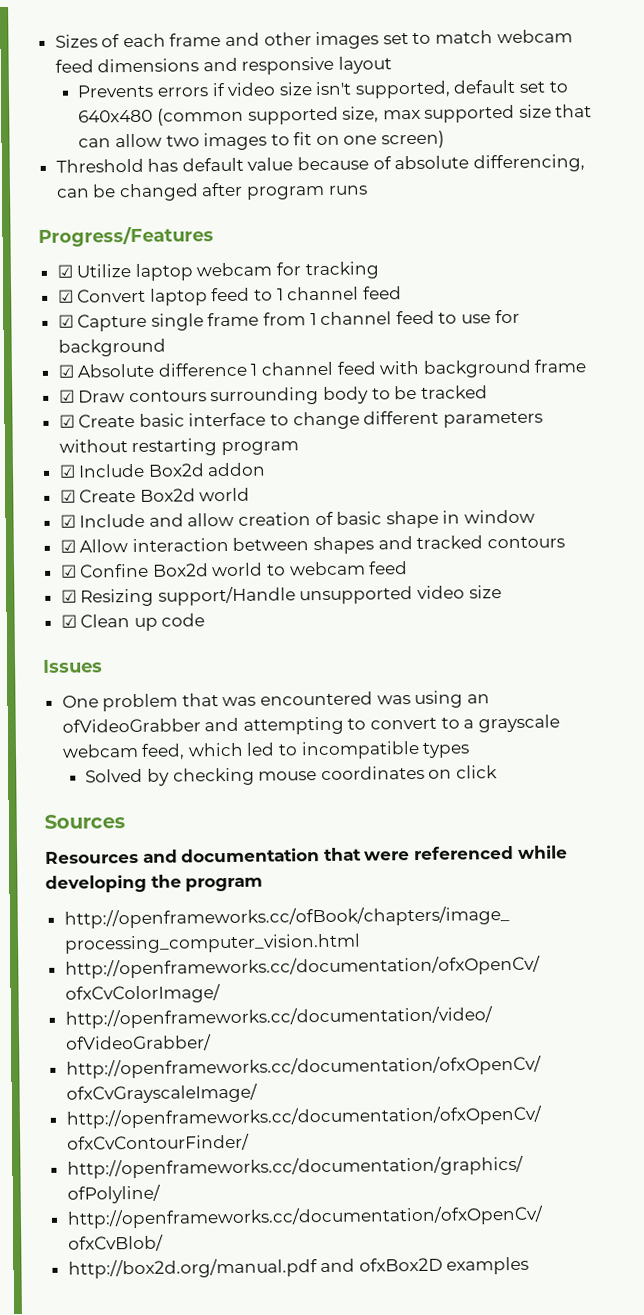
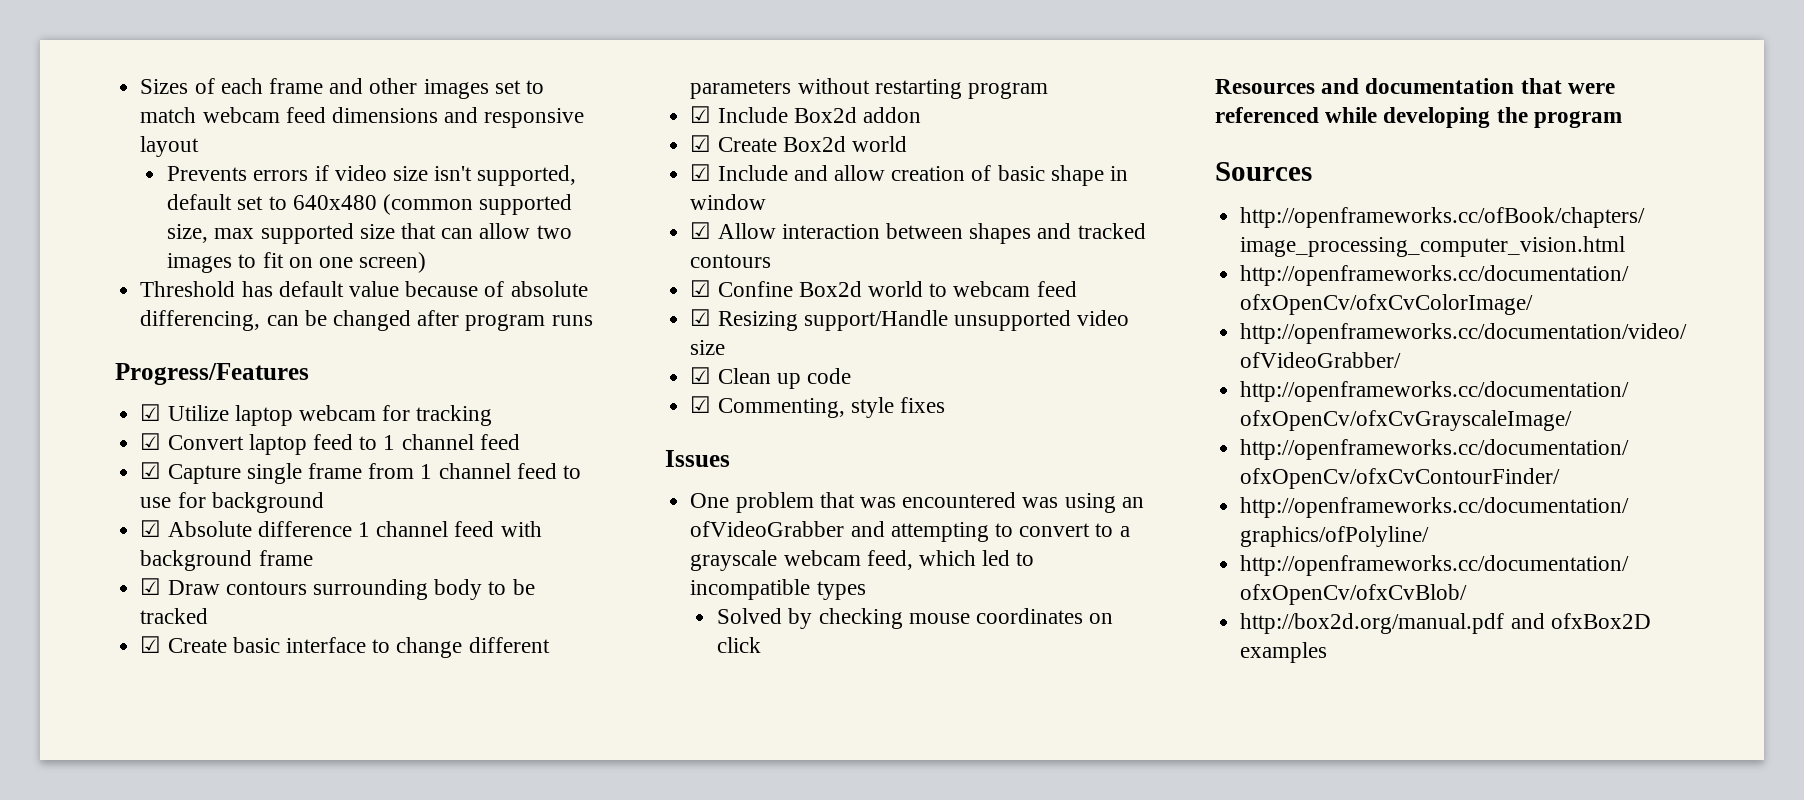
+ ☑ Commenting, style fixes
- Sources
+ Sources

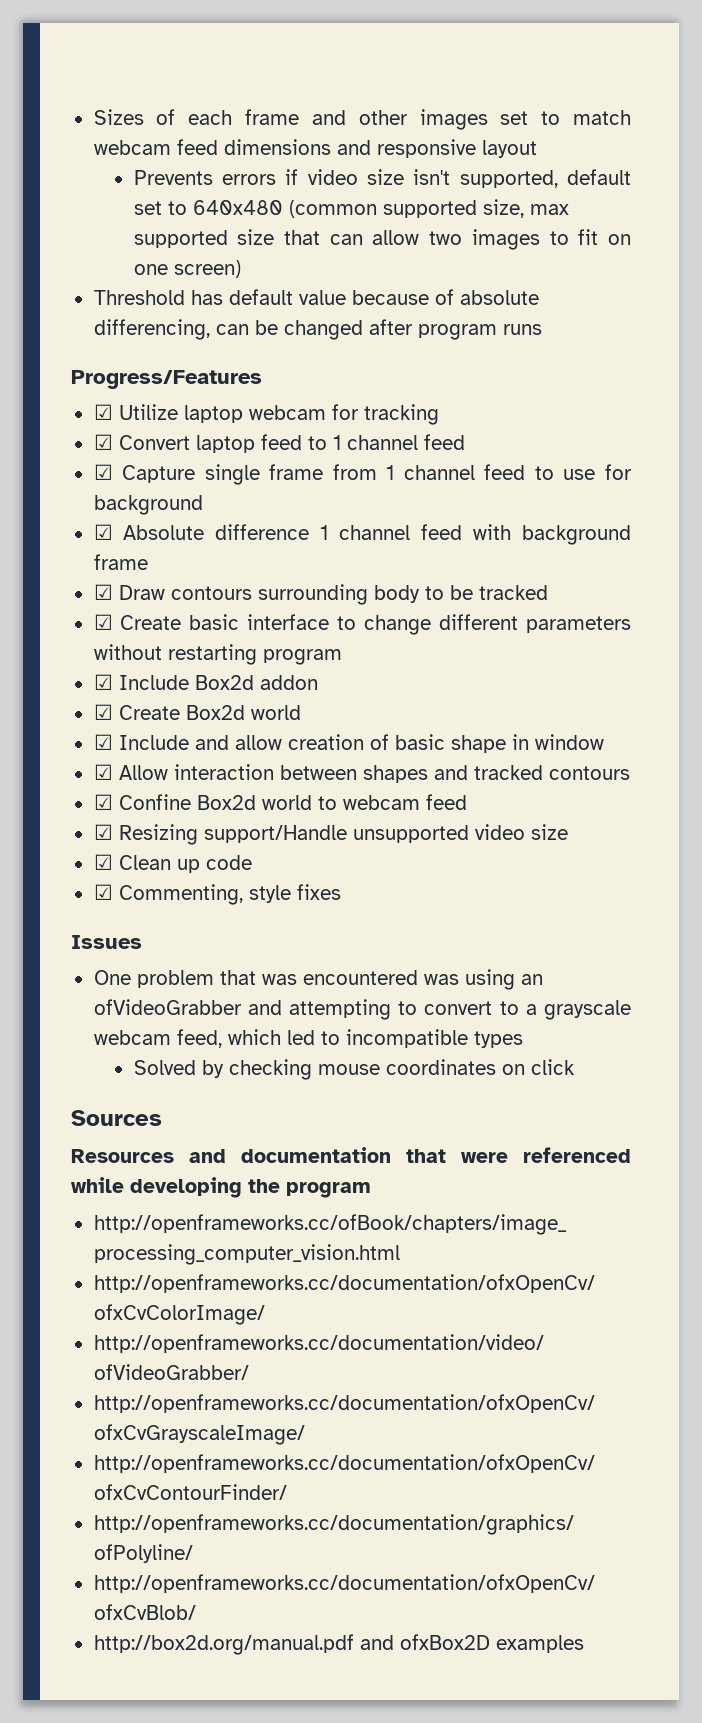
+ Sources
- Sources

